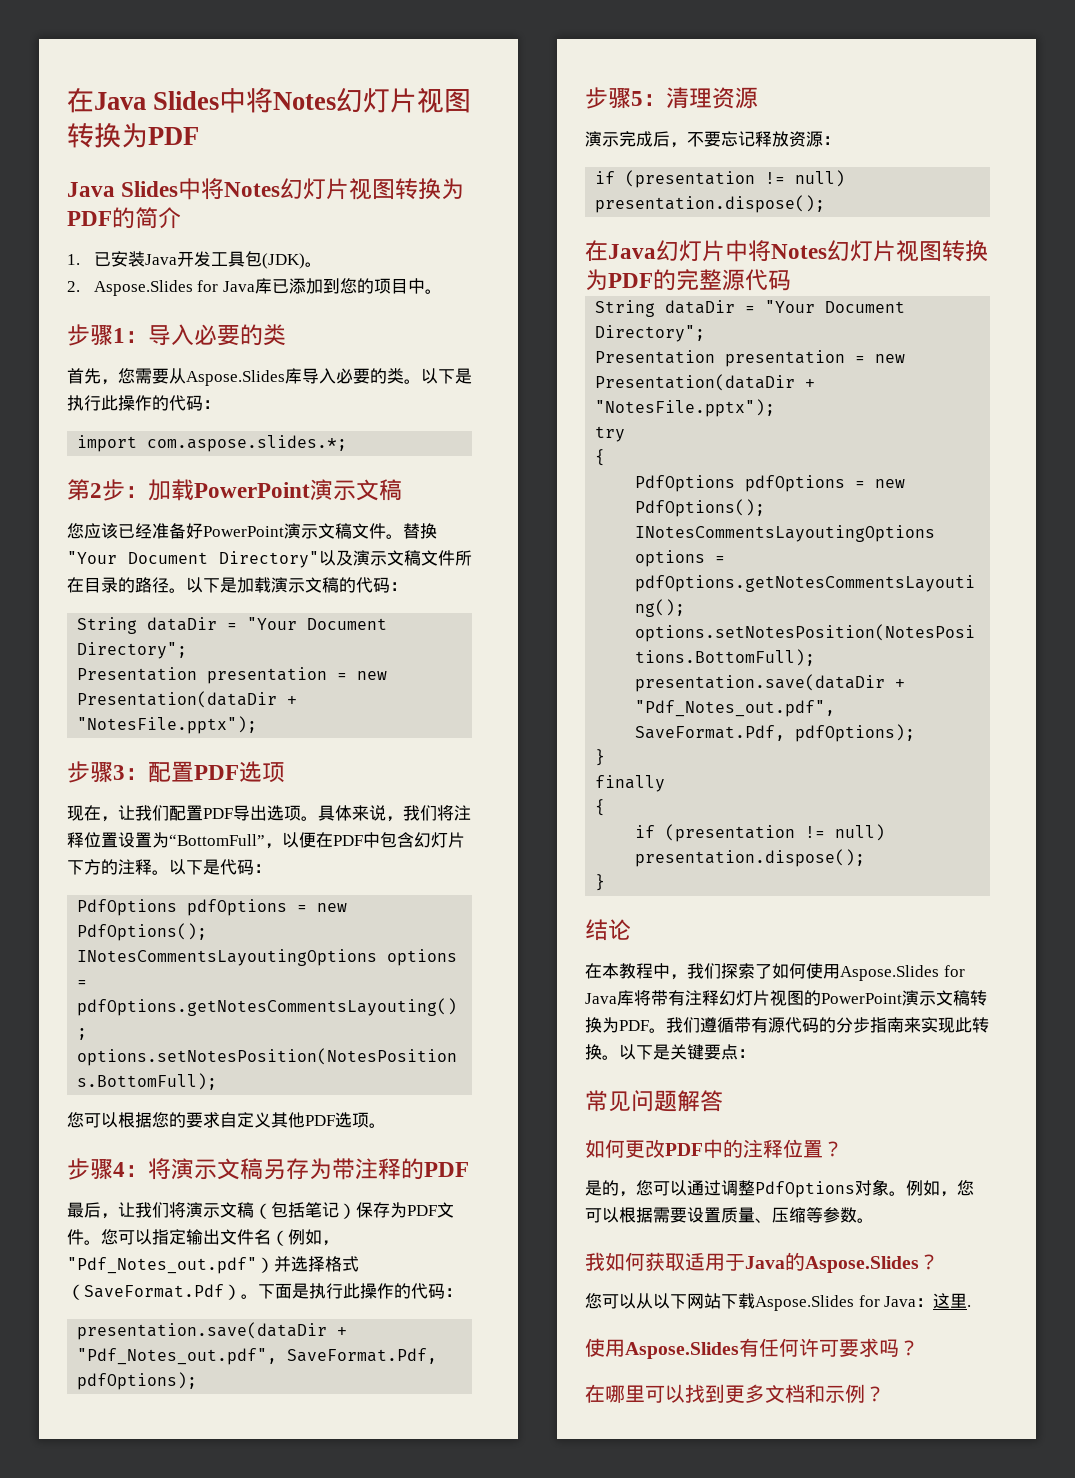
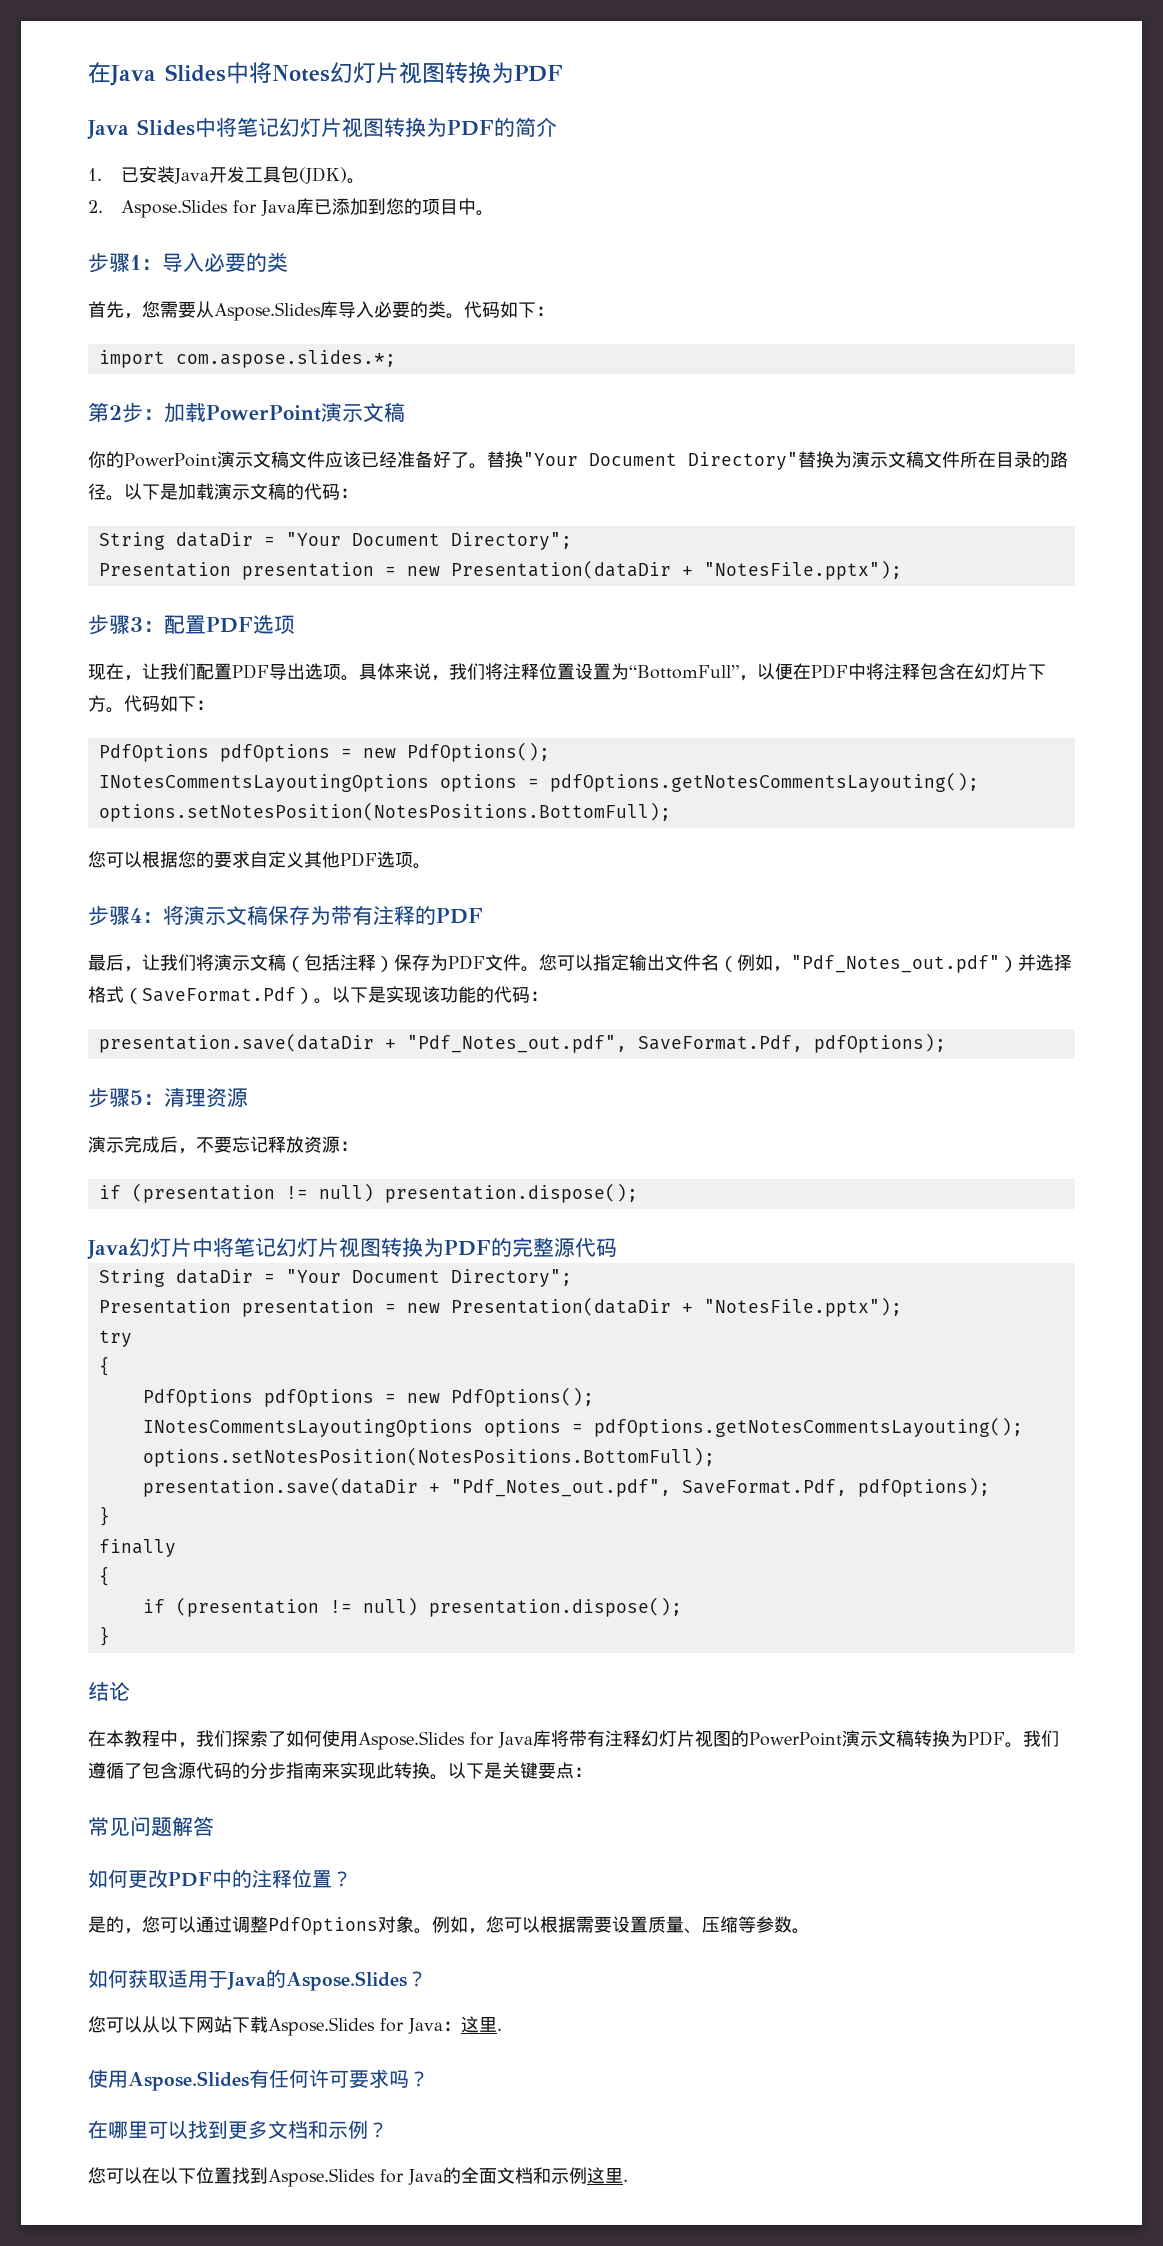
- Java Slides中将Notes幻灯片视图转换为PDF的简介
+ Java Slides中将笔记幻灯片视图转换为PDF的简介
- 首先，您需要从Aspose.Slides库导入必要的类。以下是执行此操作的代码：
+ 首先，您需要从Aspose.Slides库导入必要的类。代码如下：
- 您应该已经准备好PowerPoint演示文稿文件。
+ 你的PowerPoint演示文稿文件应该已经准备好了。
- 替换"Your Document Directory"以及演示文稿文件所在目录的路径。
+ 替换"Your Document Directory"替换为演示文稿文件所在目录的路径。
- 具体来说，我们将注释位置设置为“BottomFull”，以便在PDF中包含幻灯片下方的注释。以下是代码：
+ 具体来说，我们将注释位置设置为“BottomFull”，以便在PDF中将注释包含在幻灯片下方。代码如下：
- 步骤4：将演示文稿另存为带注释的PDF
+ 步骤4：将演示文稿保存为带有注释的PDF
- 最后，让我们将演示文稿（包括笔记）保存为PDF文件。
+ 最后，让我们将演示文稿（包括注释）保存为PDF文件。
- 下面是执行此操作的代码：
+ 以下是实现该功能的代码：
- 在Java幻灯片中将Notes幻灯片视图转换为PDF的完整源代码
+ Java幻灯片中将笔记幻灯片视图转换为PDF的完整源代码
- 我们遵循带有源代码的分步指南来实现此转换。
+ 我们遵循了包含源代码的分步指南来实现此转换。
- 我如何获取适用于Java的Aspose.Slides？
+ 如何获取适用于Java的Aspose.Slides？
+ 您可以在以下位置找到Aspose.Slides for Java的全面文档和示例这里.

